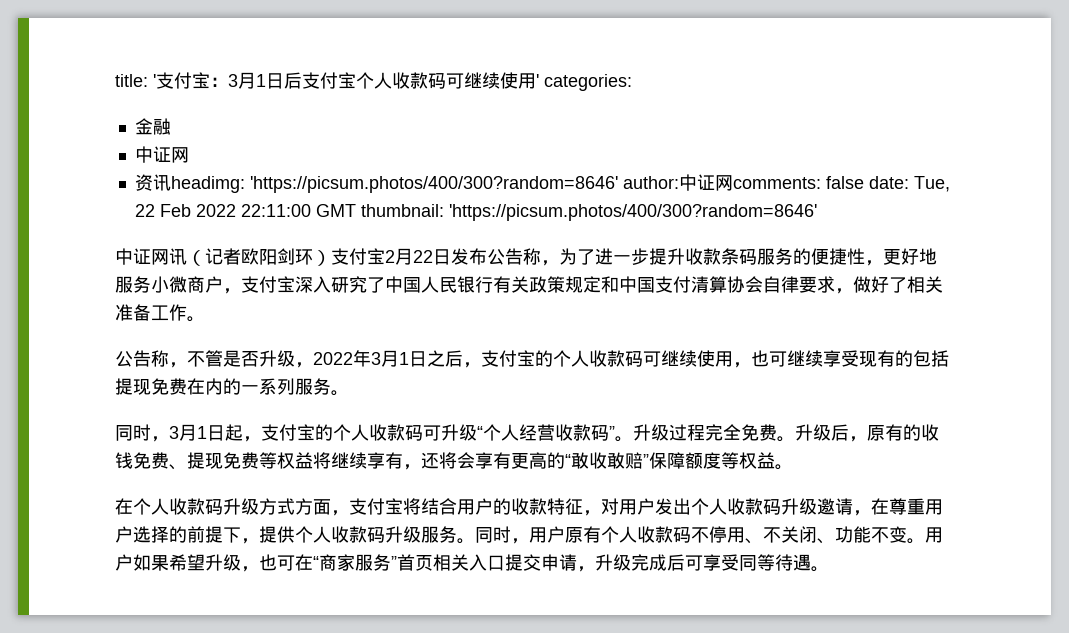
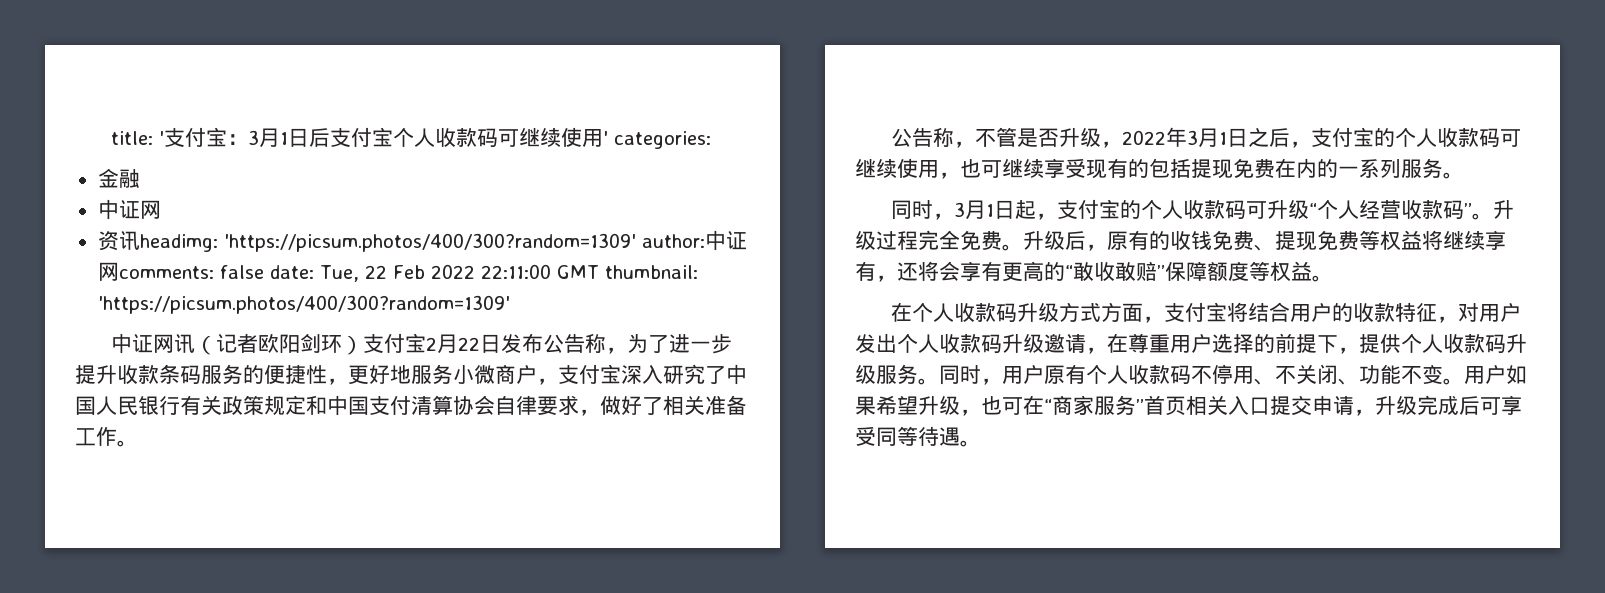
- 资讯headimg: 'https://picsum.photos/400/300?random=8646' author:中证网comments: false date: Tue, 22 Feb 2022 22:11:00 GMT thumbnail: 'https://picsum.photos/400/300?random=8646'
+ 资讯headimg: 'https://picsum.photos/400/300?random=1309' author:中证网comments: false date: Tue, 22 Feb 2022 22:11:00 GMT thumbnail: 'https://picsum.photos/400/300?random=1309'

